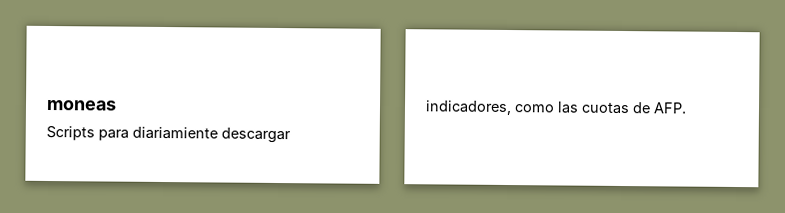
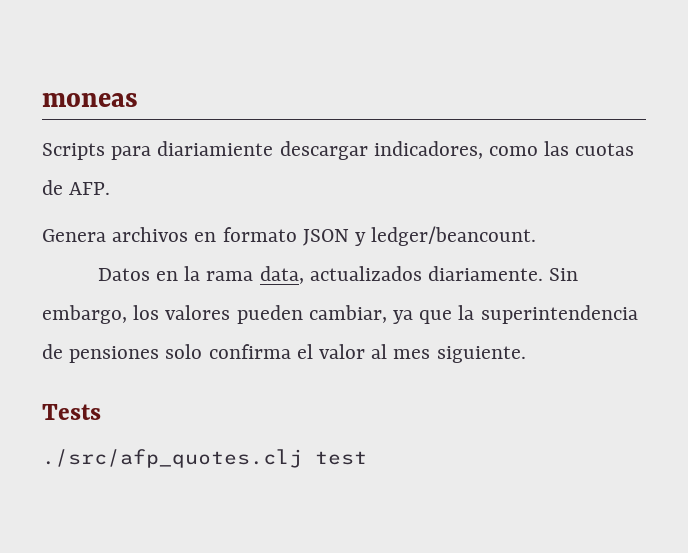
+ Genera archivos en formato JSON y ledger/beancount.
+ Datos en la rama data, actualizados diariamente. Sin embargo, los valores pueden cambiar, ya que la superintendencia de pensiones solo confirma el valor al mes siguiente.
+ Tests
+ ./src/afp_quotes.clj test

